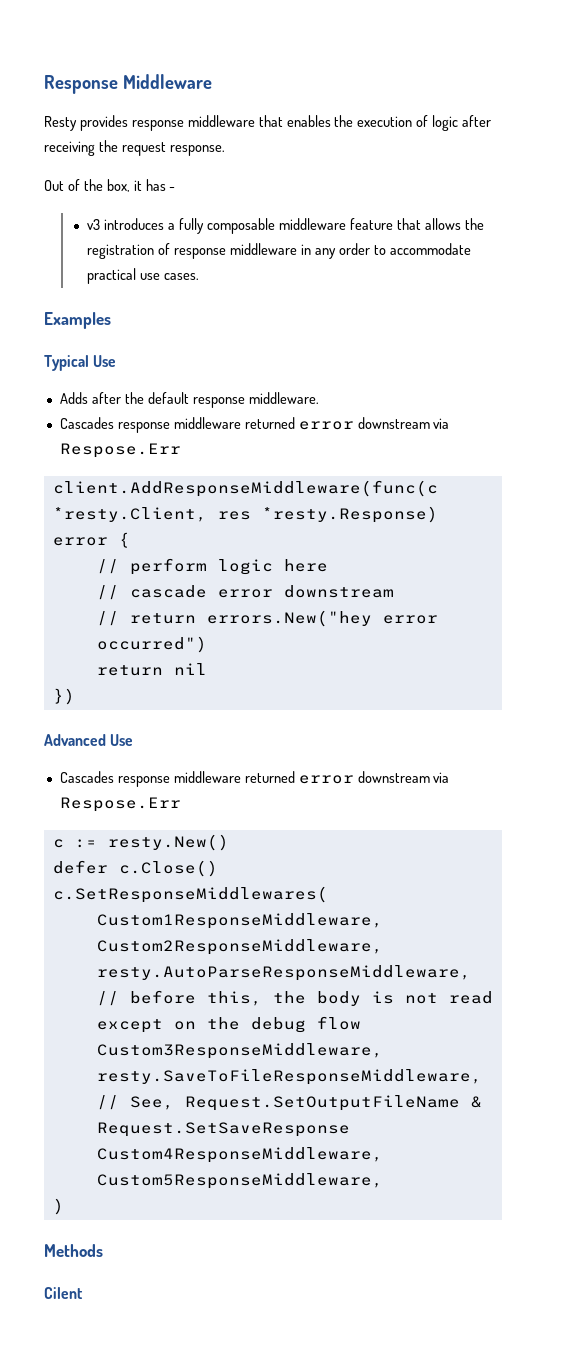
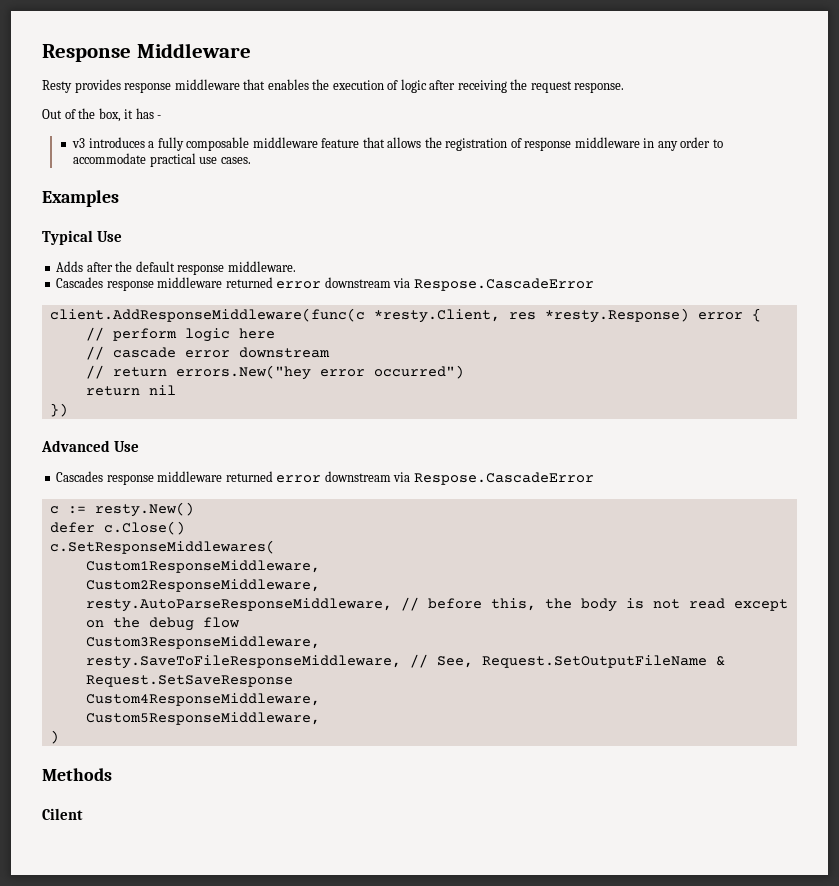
  Adds after the default response middleware.
- Cascades response middleware returned error downstream via Respose.Err
+ Cascades response middleware returned error downstream via Respose.CascadeError
  Advanced Use
- Cascades response middleware returned error downstream via Respose.Err
+ Cascades response middleware returned error downstream via Respose.CascadeError

